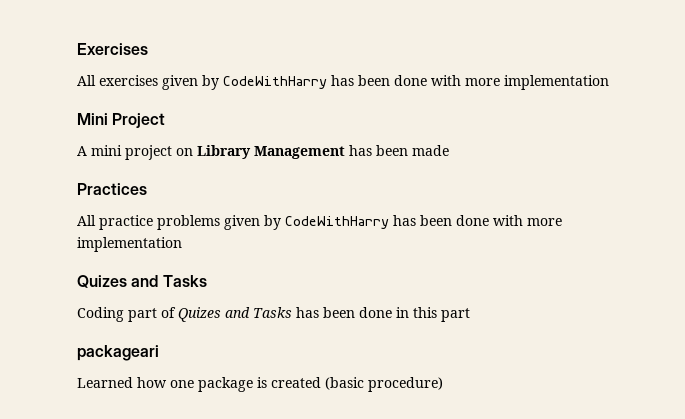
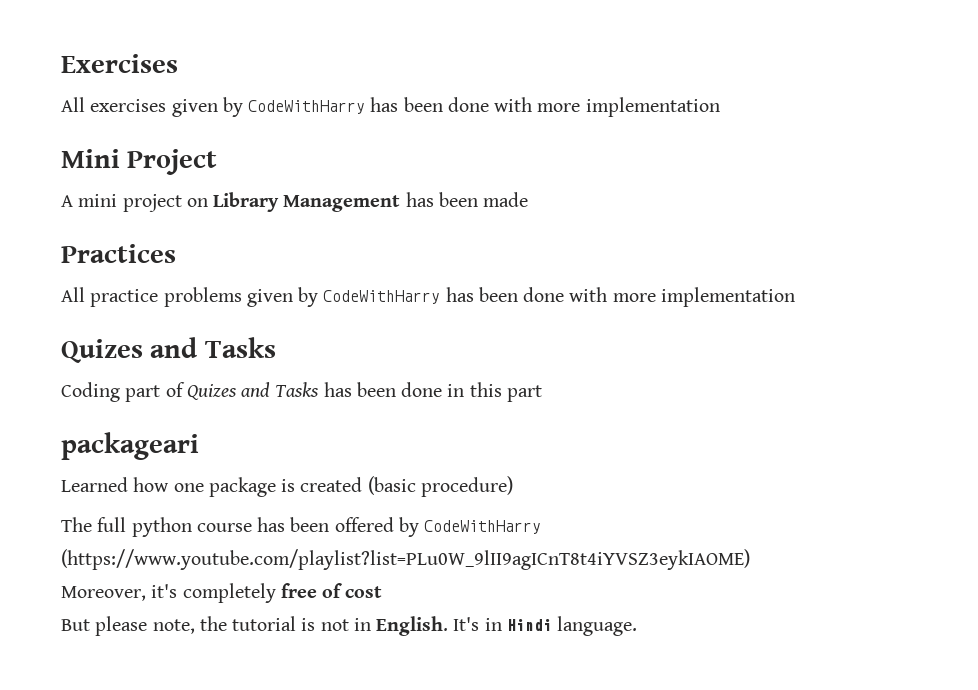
+ The full python course has been offered by CodeWithHarry (https://www.youtube.com/playlist?list=PLu0W_9lII9agICnT8t4iYVSZ3eykIAOME)
+ Moreover, it's completely free of cost
+ But please note, the tutorial is not in English. It's in Hindi language.

